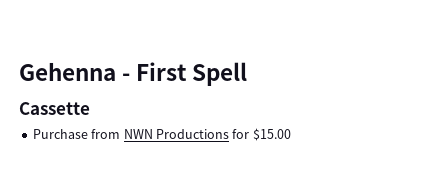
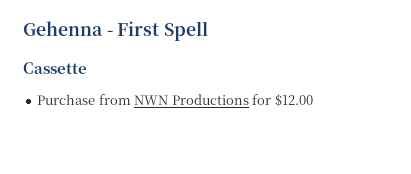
- Purchase from NWN Productions for $15.00
+ Purchase from NWN Productions for $12.00

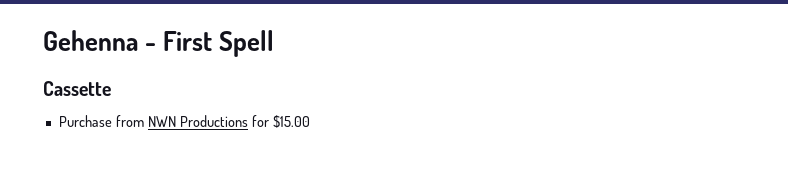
- Purchase from NWN Productions for $12.00
+ Purchase from NWN Productions for $15.00

